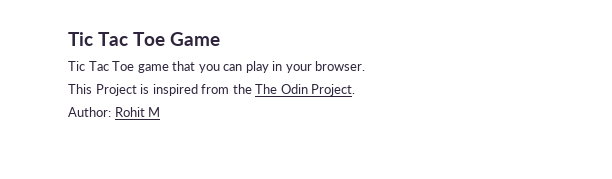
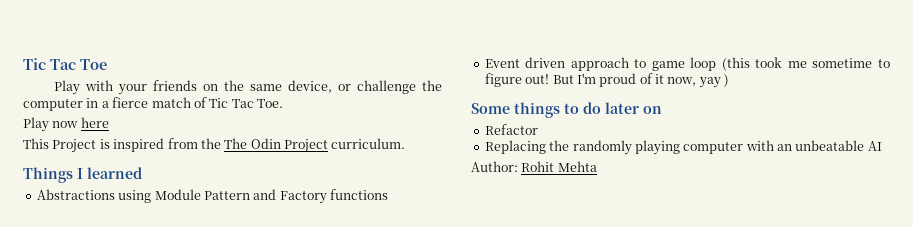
- Tic Tac Toe Game
- Tic Tac Toe game that you can play in your browser.
+ Tic Tac Toe
+ Play with your friends on the same device, or challenge the computer in a fierce match of Tic Tac Toe.
+ Play now here
- This Project is inspired from the The Odin Project.
+ This Project is inspired from the The Odin Project curriculum.
+ Things I learned
+ Abstractions using Module Pattern and Factory functions
+ Event driven approach to game loop (this took me sometime to figure out! But I'm proud of it now, yay )
+ Some things to do later on
+ Refactor
+ Replacing the randomly playing computer with an unbeatable AI
- Author: Rohit M
+ Author: Rohit Mehta

